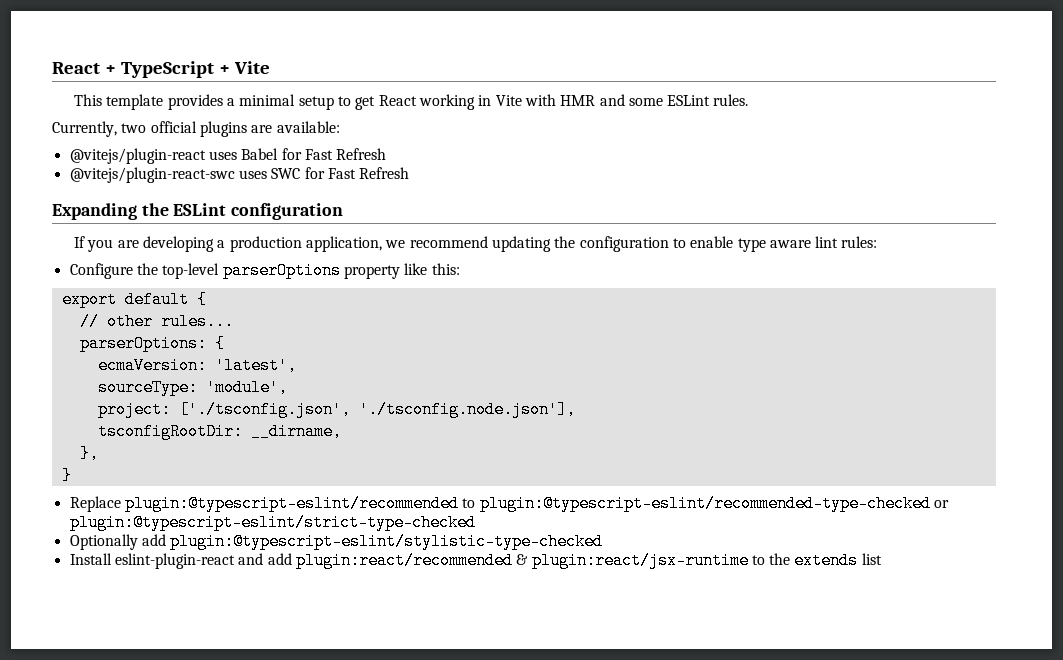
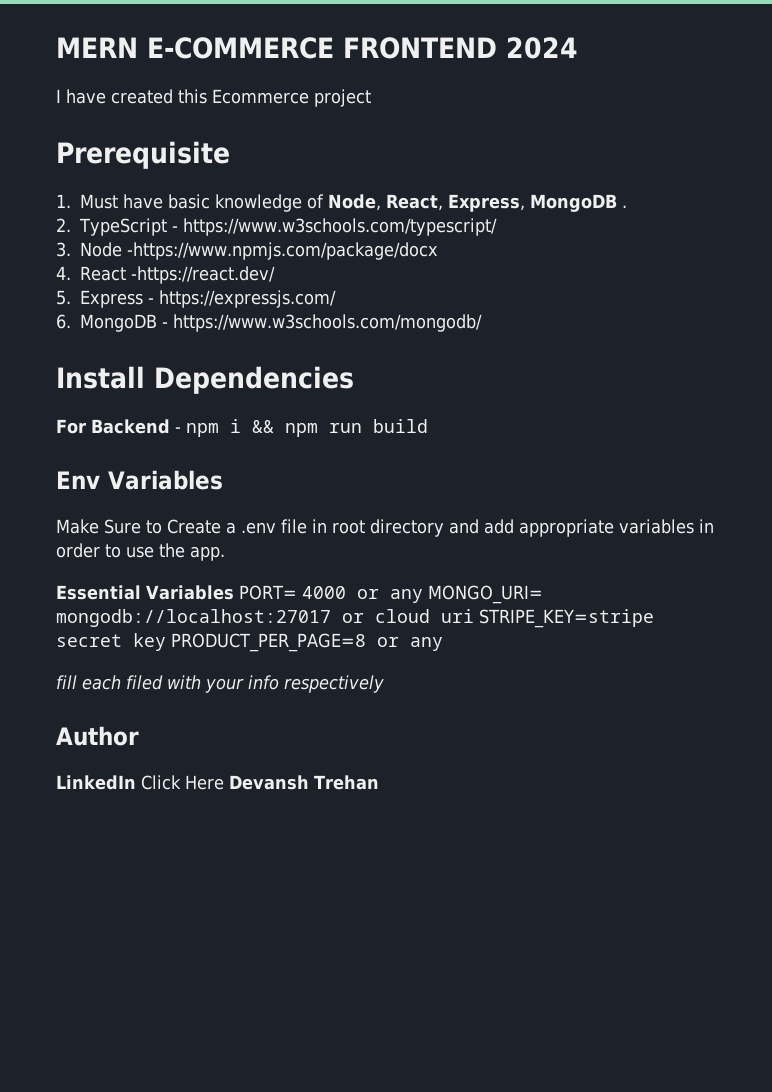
- React + TypeScript + Vite
- This template provides a minimal setup to get React working in Vite with HMR and some ESLint rules.
- Currently, two official plugins are available:
- @vitejs/plugin-react uses Babel for Fast Refresh
- @vitejs/plugin-react-swc uses SWC for Fast Refresh
- Expanding the ESLint configuration
- If you are developing a production application, we recommend updating the configuration to enable type aware lint rules:
- Configure the top-level parserOptions property like this:
- export default {
- // other rules...
- parserOptions: {
- ecmaVersion: 'latest',
- sourceType: 'module',
- project: ['./tsconfig.json', './tsconfig.node.json'],
- tsconfigRootDir: __dirname,
- },
- }
- Replace plugin:@typescript-eslint/recommended to plugin:@typescript-eslint/recommended-type-checked or plugin:@typescript-eslint/strict-type-checked
- Optionally add plugin:@typescript-eslint/stylistic-type-checked
- Install eslint-plugin-react and add plugin:react/recommended & plugin:react/jsx-runtime to the extends list
+ MERN E-COMMERCE FRONTEND 2024
+ I have created this Ecommerce project
+ Prerequisite
+ 1. Must have basic knowledge of Node, React, Express, MongoDB .
+ 2. TypeScript - https://www.w3schools.com/typescript/
+ 3. Node -https://www.npmjs.com/package/docx
+ 4. React -https://react.dev/
+ 5. Express - https://expressjs.com/
+ 6. MongoDB - https://www.w3schools.com/mongodb/
+ Install Dependencies
+ For Backend - npm i && npm run build
+ Env Variables
+ Make Sure to Create a .env file in root directory and add appropriate variables in order to use the app.
+ Essential Variables PORT= 4000 or any MONGO_URI= mongodb://localhost:27017 or cloud uri STRIPE_KEY=stripe secret key PRODUCT_PER_PAGE=8 or any
+ fill each filed with your info respectively
+ Author
+ LinkedIn Click Here Devansh Trehan

